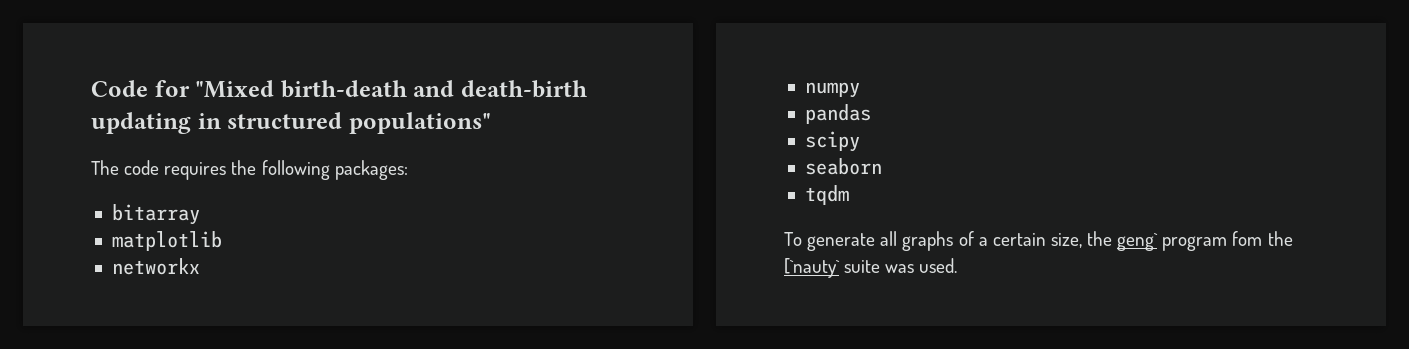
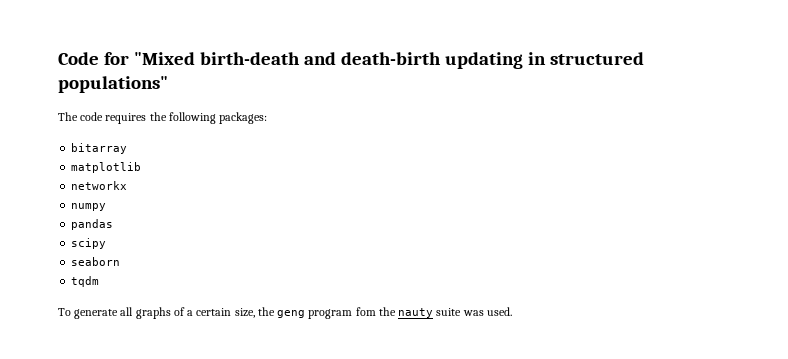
- To generate all graphs of a certain size, the geng` program fom the [`nauty` suite was used.
+ To generate all graphs of a certain size, the geng program fom the nauty suite was used.

